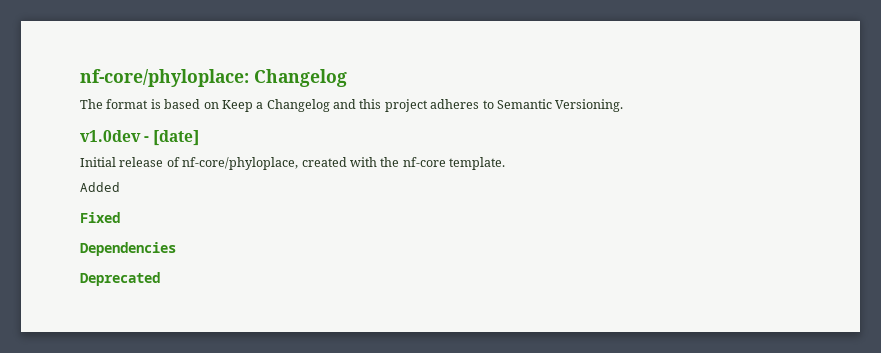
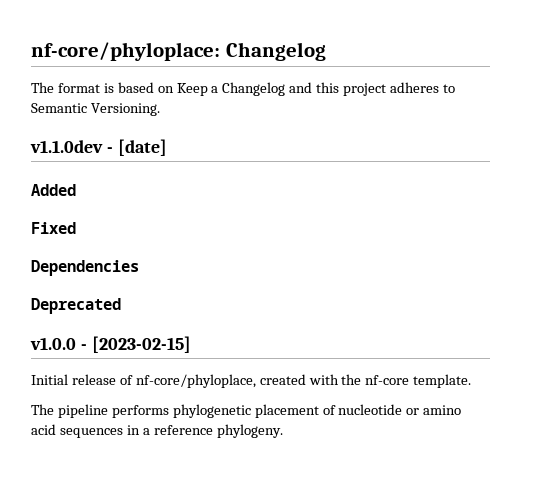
- v1.0dev - [date]
+ v1.1.0dev - [date]
+ Added
+ Fixed
+ Dependencies
+ Deprecated
+ v1.0.0 - [2023-02-15]
- Added
- Fixed
- Dependencies
- Deprecated
+ The pipeline performs phylogenetic placement of nucleotide or amino acid sequences in a reference phylogeny.

